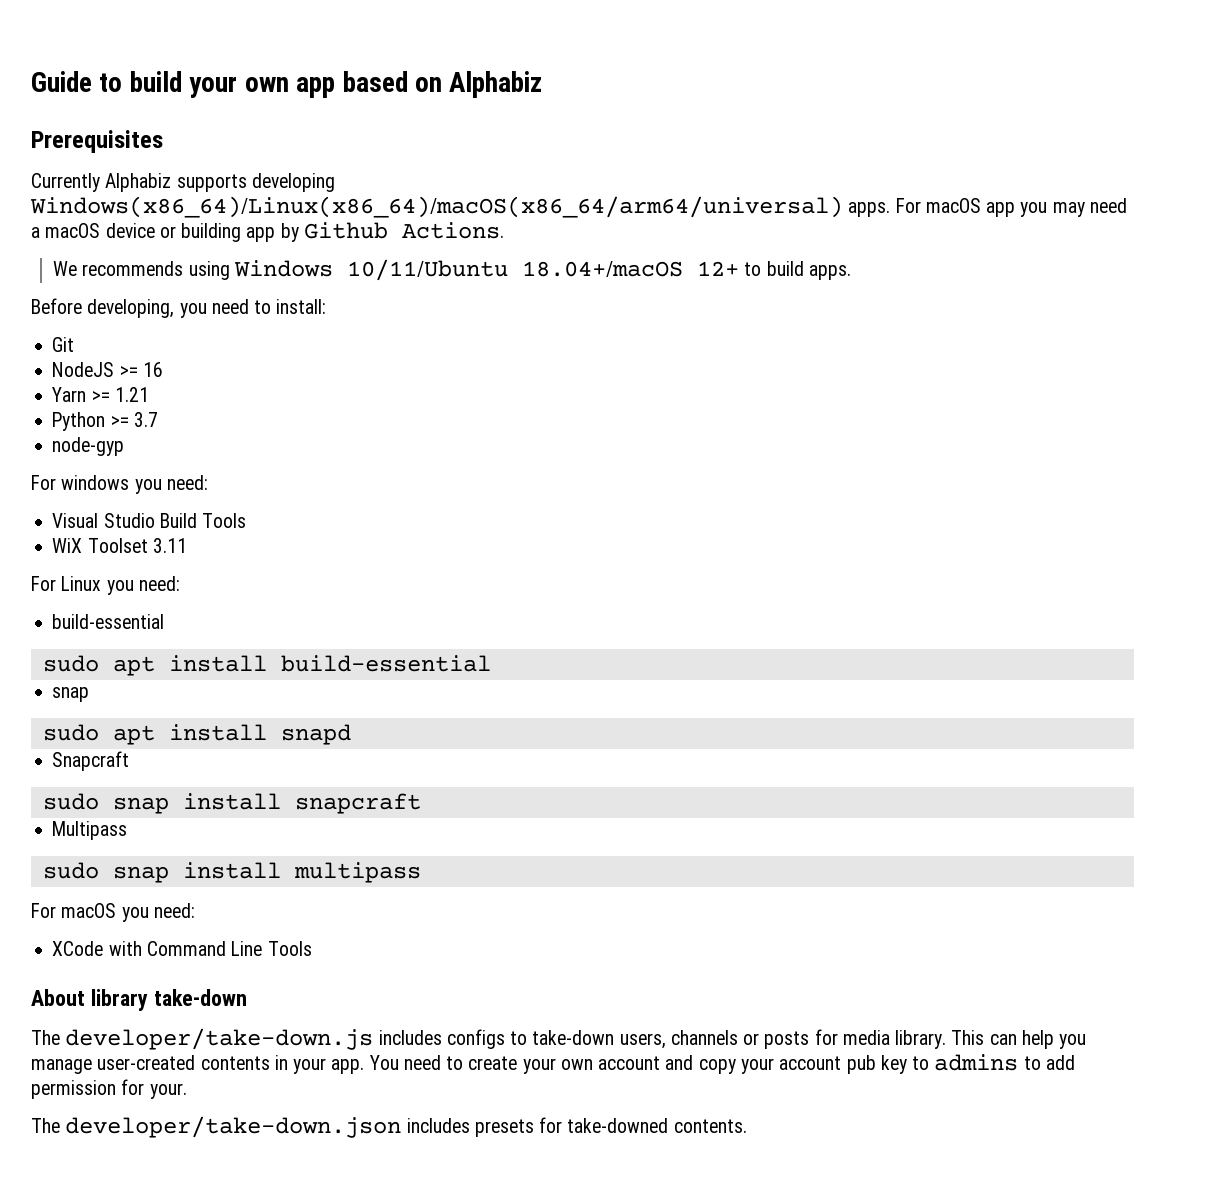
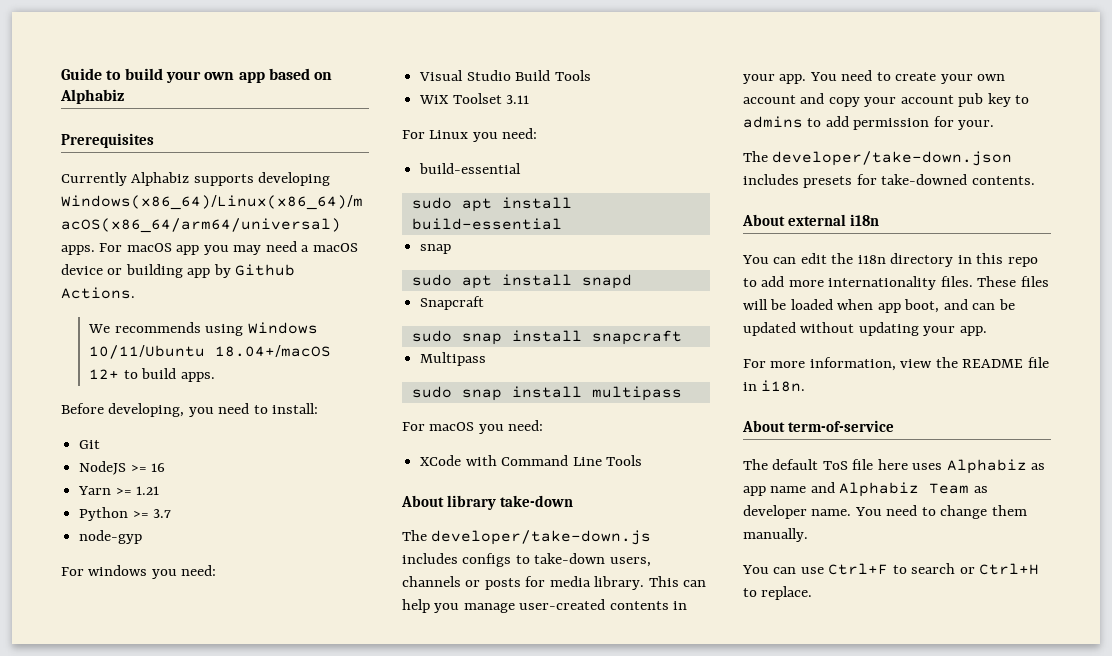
+ About external i18n
+ You can edit the i18n directory in this repo to add more internationality files. These files will be loaded when app boot, and can be updated without updating your app.
+ For more information, view the README file in i18n.
+ About term-of-service
+ The default ToS file here uses Alphabiz as app name and Alphabiz Team as developer name. You need to change them manually.
+ You can use Ctrl+F to search or Ctrl+H to replace.

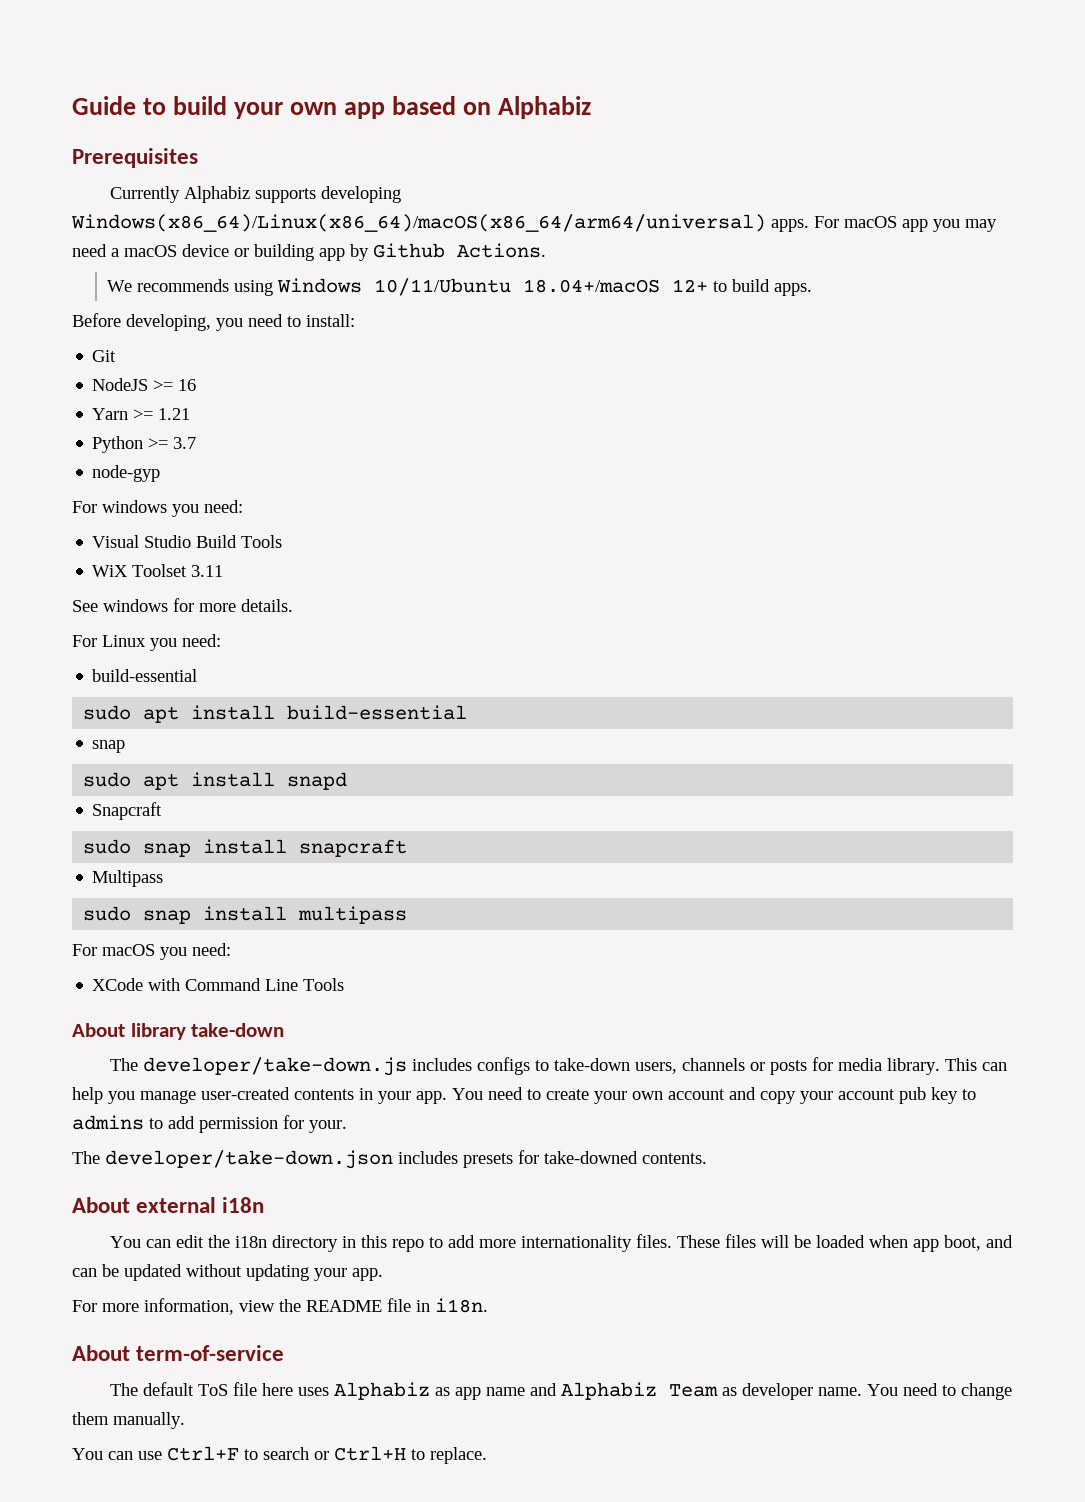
+ See windows for more details.

